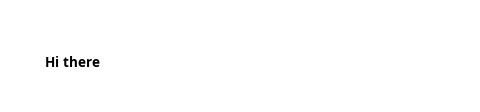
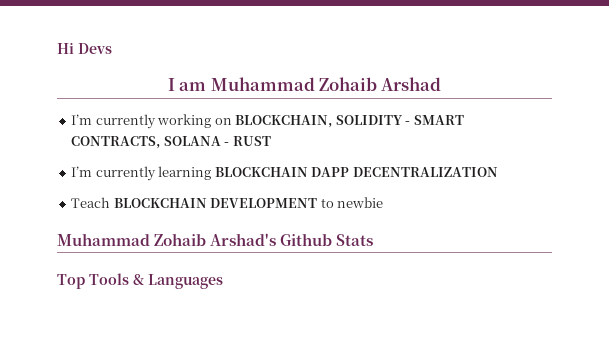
- Hi there
+ Hi Devs
+ I am Muhammad Zohaib Arshad
+ I’m currently working on BLOCKCHAIN, SOLIDITY - SMART CONTRACTS, SOLANA - RUST
+ I’m currently learning BLOCKCHAIN DAPP DECENTRALIZATION
+ Teach BLOCKCHAIN DEVELOPMENT to newbie
+ Muhammad Zohaib Arshad's Github Stats
+ Top Tools & Languages

